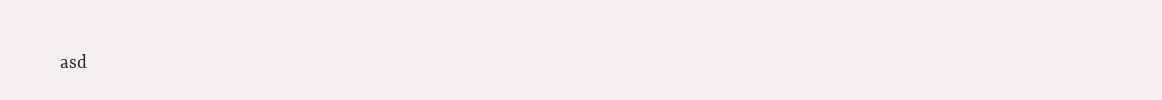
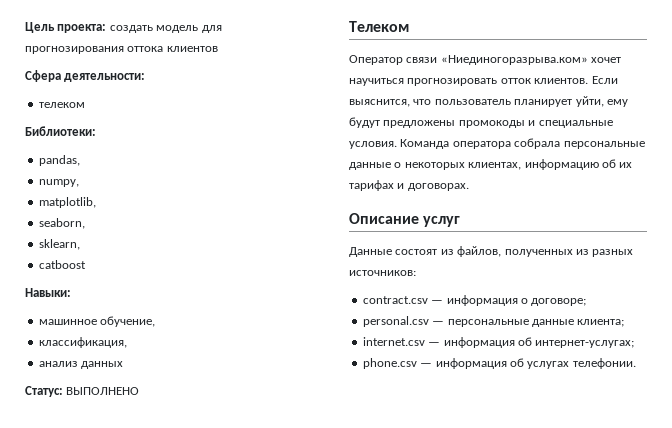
- asd
+ Цель проекта: создать модель для прогнозирования оттока клиентов
+ Сфера деятельности:
+ телеком
+ Библиотеки:
+ pandas,
+ numpy,
+ matplotlib,
+ seaborn,
+ sklearn,
+ catboost
+ Навыки:
+ машинное обучение,
+ классификация,
+ анализ данных
+ Статус: ВЫПОЛНЕНО
+ Телеком
+ Оператор связи «Ниединогоразрыва.ком» хочет научиться прогнозировать отток клиентов. Если выяснится, что пользователь планирует уйти, ему будут предложены промокоды и специальные условия. Команда оператора собрала персональные данные о некоторых клиентах, информацию об их тарифах и договорах.
+ Описание услуг
+ Данные состоят из файлов, полученных из разных источников:
+ contract.csv — информация о договоре;
+ personal.csv — персональные данные клиента;
+ internet.csv — информация об интернет-услугах;
+ phone.csv — информация об услугах телефонии.

